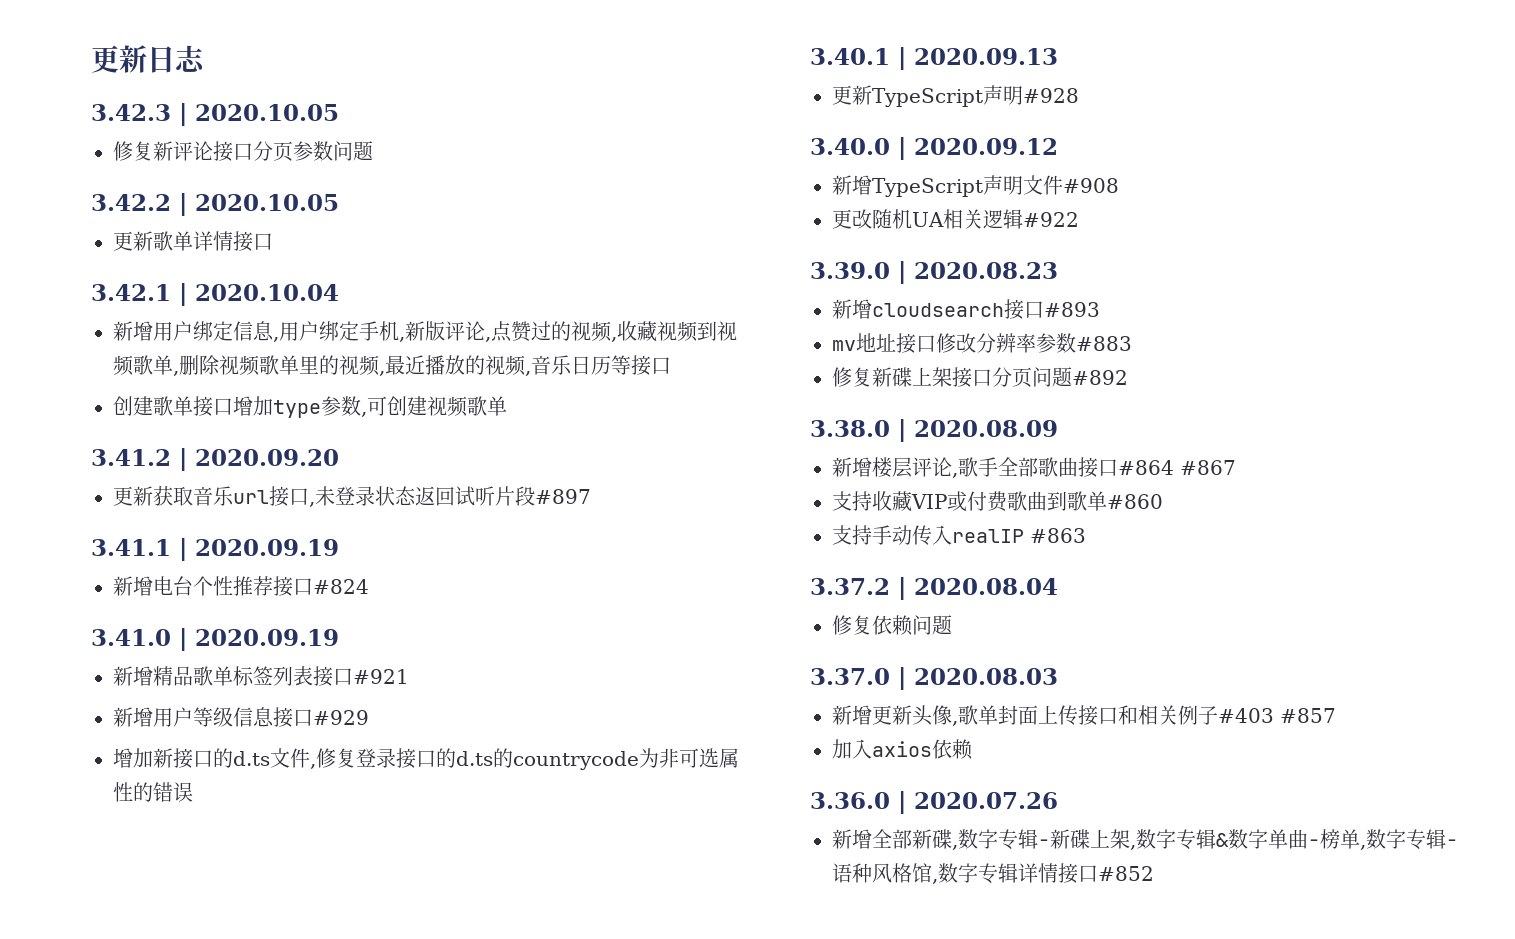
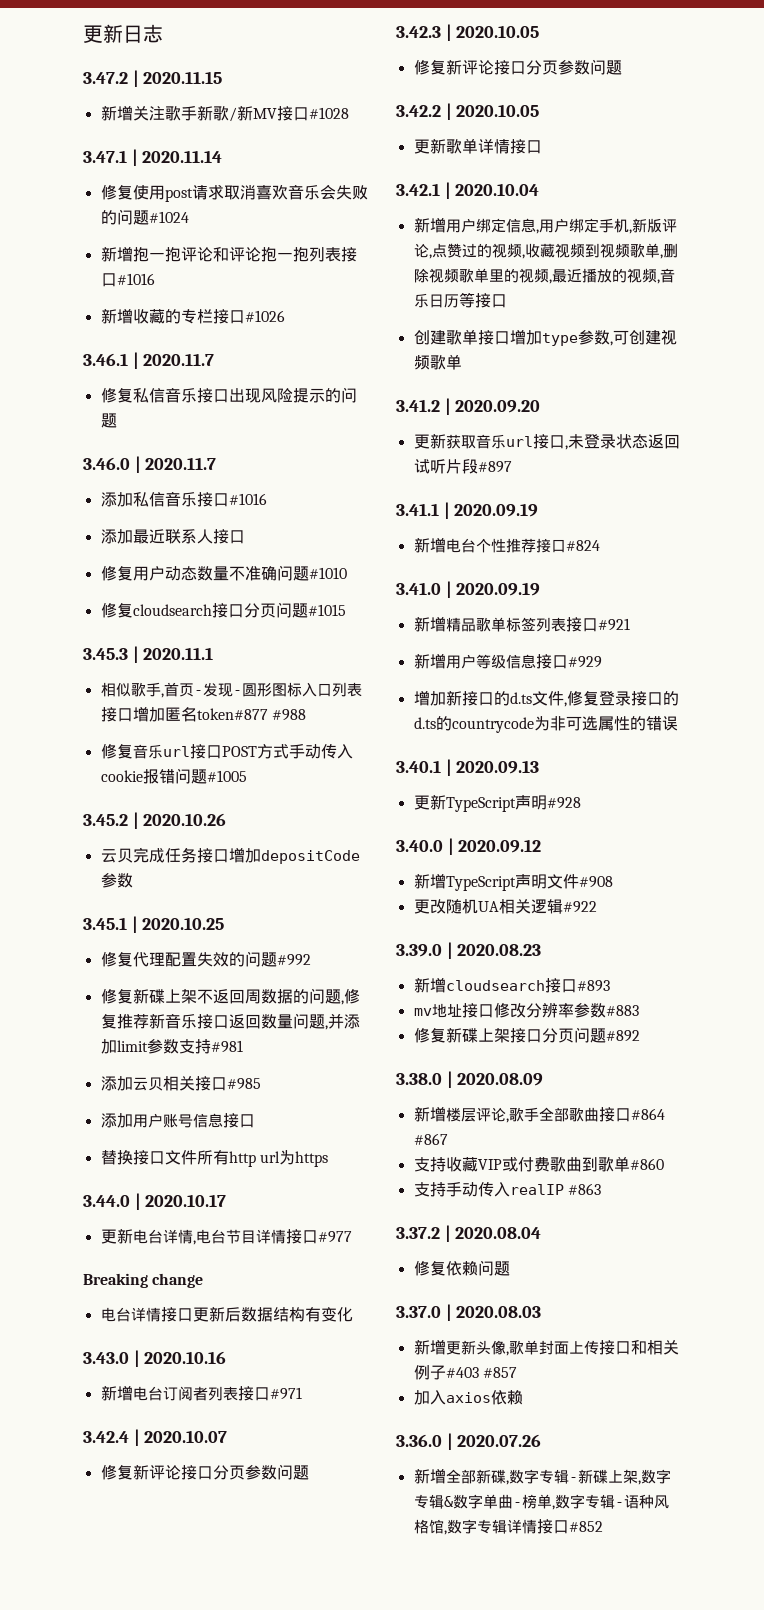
+ 3.47.2 | 2020.11.15
+ 新增关注歌手新歌/新MV接口#1028
+ 3.47.1 | 2020.11.14
+ 修复使用post请求取消喜欢音乐会失败的问题#1024
+ 新增抱一抱评论和评论抱一抱列表接口#1016
+ 新增收藏的专栏接口#1026
+ 3.46.1 | 2020.11.7
+ 修复私信音乐接口出现风险提示的问题
+ 3.46.0 | 2020.11.7
+ 添加私信音乐接口#1016
+ 添加最近联系人接口
+ 修复用户动态数量不准确问题#1010
+ 修复cloudsearch接口分页问题#1015
+ 3.45.3 | 2020.11.1
+ 相似歌手,首页-发现-圆形图标入口列表接口增加匿名token#877 #988
+ 修复音乐url接口POST方式手动传入cookie报错问题#1005
+ 3.45.2 | 2020.10.26
+ 云贝完成任务接口增加depositCode参数
+ 3.45.1 | 2020.10.25
+ 修复代理配置失效的问题#992
+ 修复新碟上架不返回周数据的问题,修复推荐新音乐接口返回数量问题,并添加limit参数支持#981
+ 添加云贝相关接口#985
+ 添加用户账号信息接口
+ 替换接口文件所有http url为https
+ 3.44.0 | 2020.10.17
+ 更新电台详情,电台节目详情接口#977
+ Breaking change
+ 电台详情接口更新后数据结构有变化
+ 3.43.0 | 2020.10.16
+ 新增电台订阅者列表接口#971
+ 3.42.4 | 2020.10.07
+ 修复新评论接口分页参数问题

